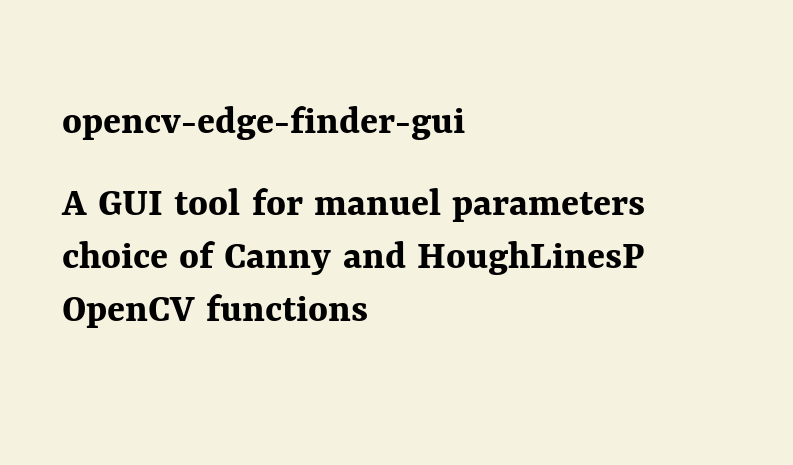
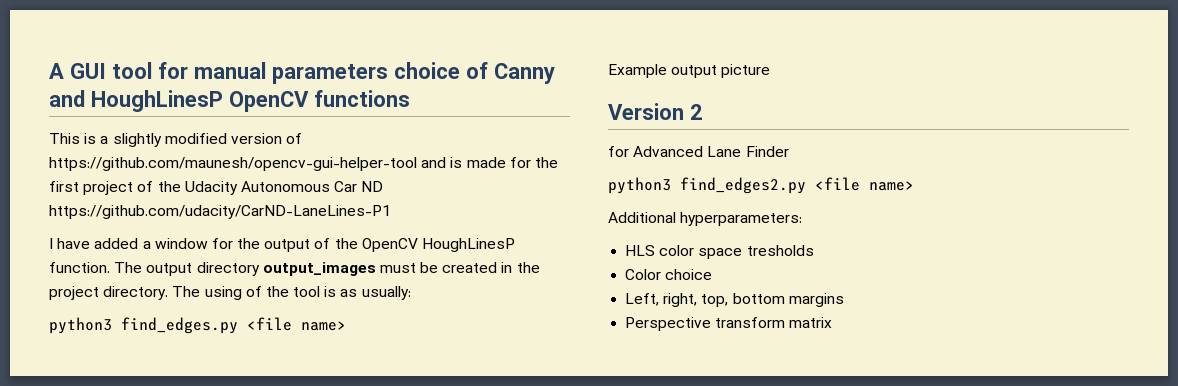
- opencv-edge-finder-gui
- A GUI tool for manuel parameters choice of Canny and HoughLinesP OpenCV functions
+ A GUI tool for manual parameters choice of Canny and HoughLinesP OpenCV functions
+ This is a slightly modified version of https://github.com/maunesh/opencv-gui-helper-tool and is made for the first project of the Udacity Autonomous Car ND https://github.com/udacity/CarND-LaneLines-P1
+ I have added a window for the output of the OpenCV HoughLinesP function. The output directory output_images must be created in the project directory. The using of the tool is as usually:
+ python3 find_edges.py <file name>
+ Example output picture
+ Version 2
+ for Advanced Lane Finder
+ python3 find_edges2.py <file name>
+ Additional hyperparameters:
+ HLS color space tresholds
+ Color choice
+ Left, right, top, bottom margins
+ Perspective transform matrix

